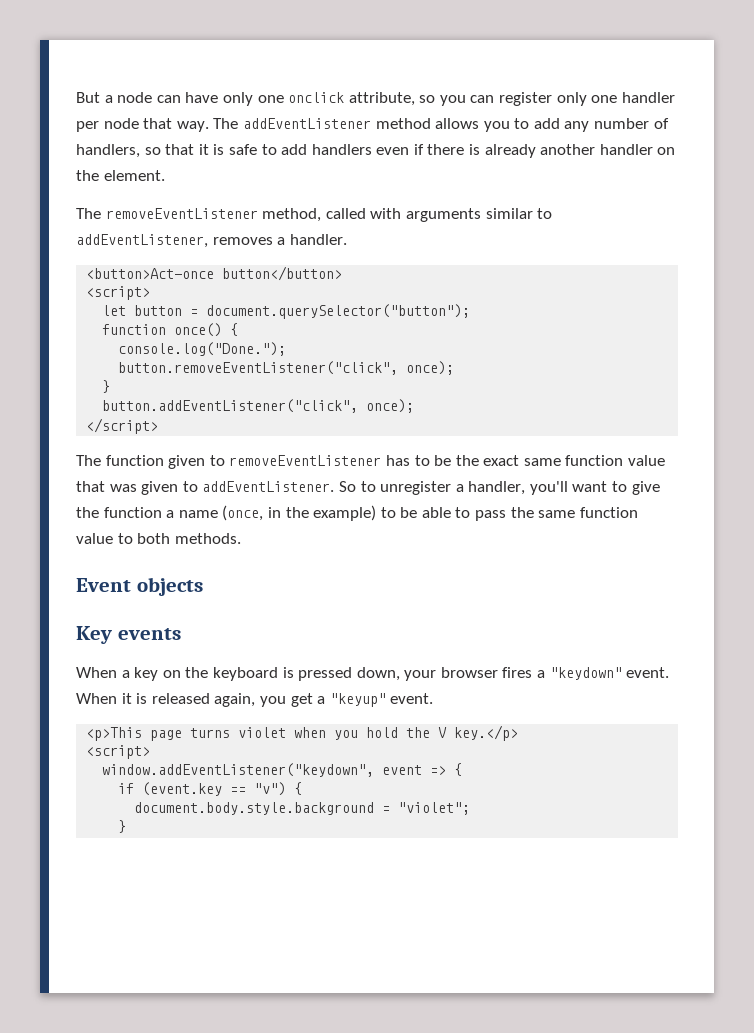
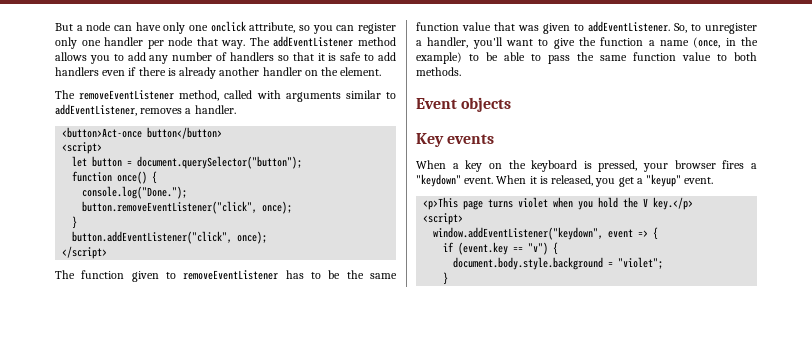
- The addEventListener method allows you to add any number of handlers, so that it is safe to add handlers even if there is already another handler on the element.
+ The addEventListener method allows you to add any number of handlers so that it is safe to add handlers even if there is already another handler on the element.
- The function given to removeEventListener has to be the exact same function value that was given to addEventListener.
+ The function given to removeEventListener has to be the same function value that was given to addEventListener.
- So to unregister a handler, you'll want to give the function a name (once, in the example) to be able to pass the same function value to both methods.
+ So, to unregister a handler, you'll want to give the function a name (once, in the example) to be able to pass the same function value to both methods.
- When a key on the keyboard is pressed down, your browser fires a "keydown" event.
+ When a key on the keyboard is pressed, your browser fires a "keydown" event.
- When it is released again, you get a "keyup" event.
+ When it is released, you get a "keyup" event.

